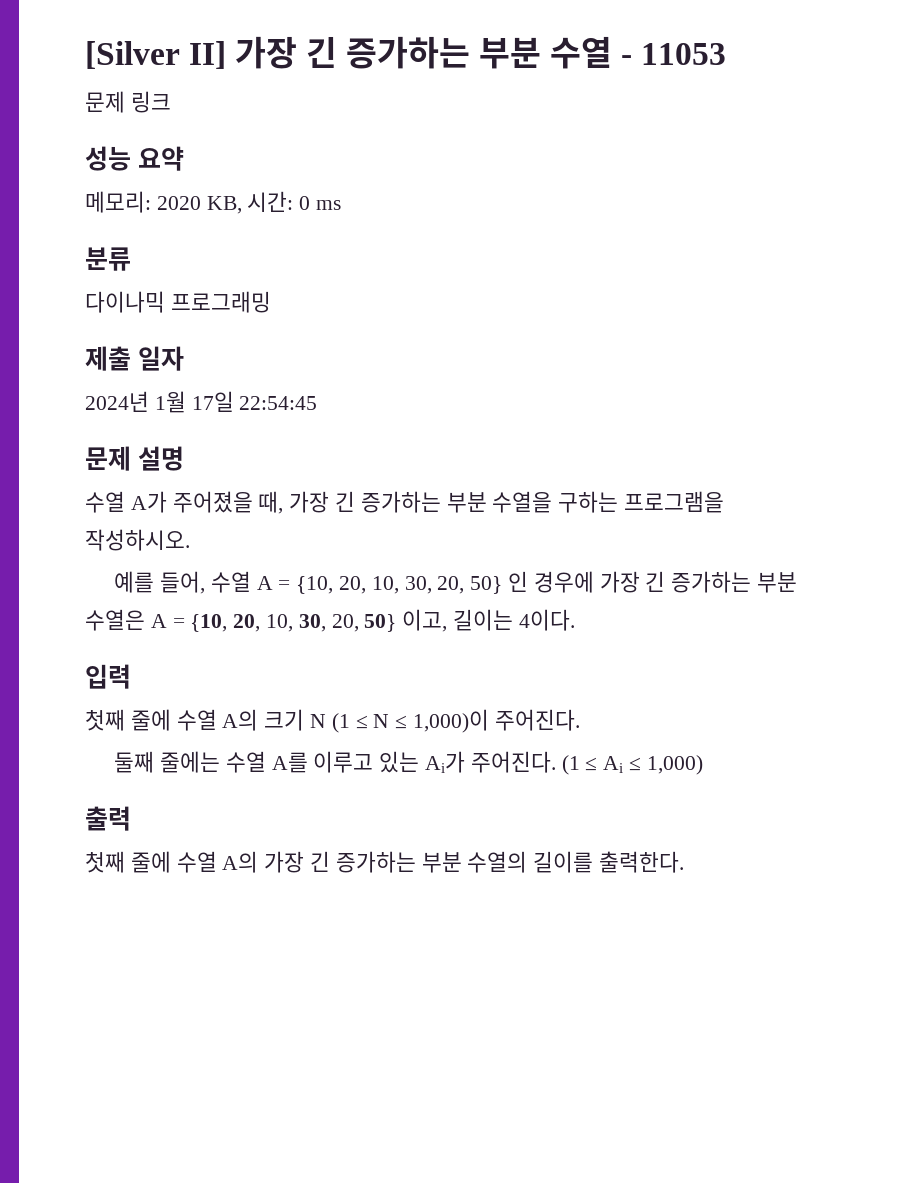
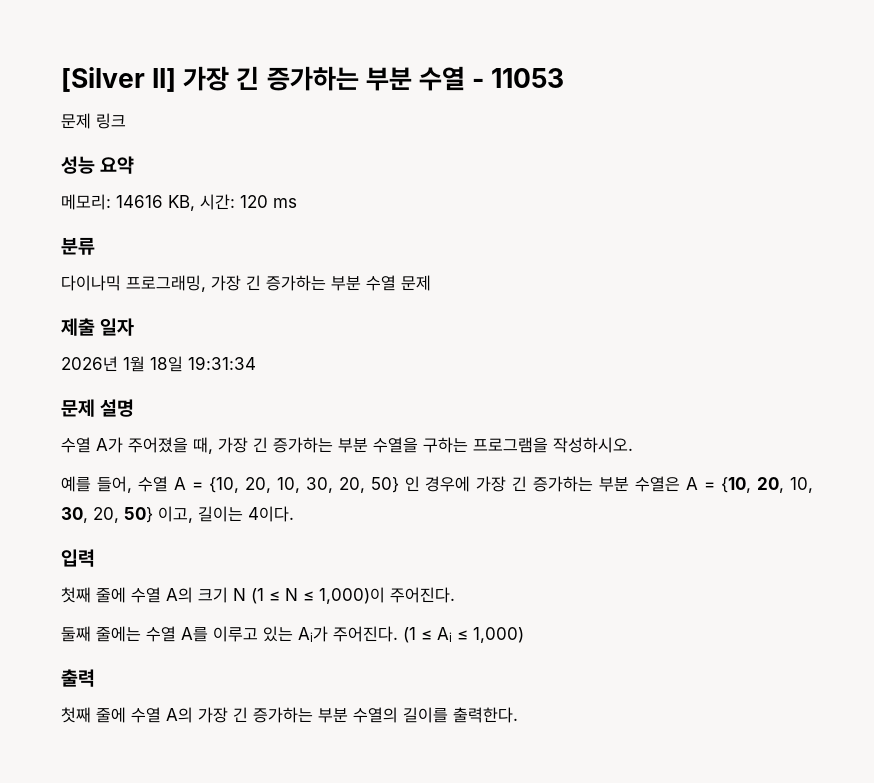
- 메모리: 2020 KB, 시간: 0 ms
+ 메모리: 14616 KB, 시간: 120 ms
- 다이나믹 프로그래밍
+ 다이나믹 프로그래밍, 가장 긴 증가하는 부분 수열 문제
  제출 일자
- 2024년 1월 17일 22:54:45
+ 2026년 1월 18일 19:31:34

